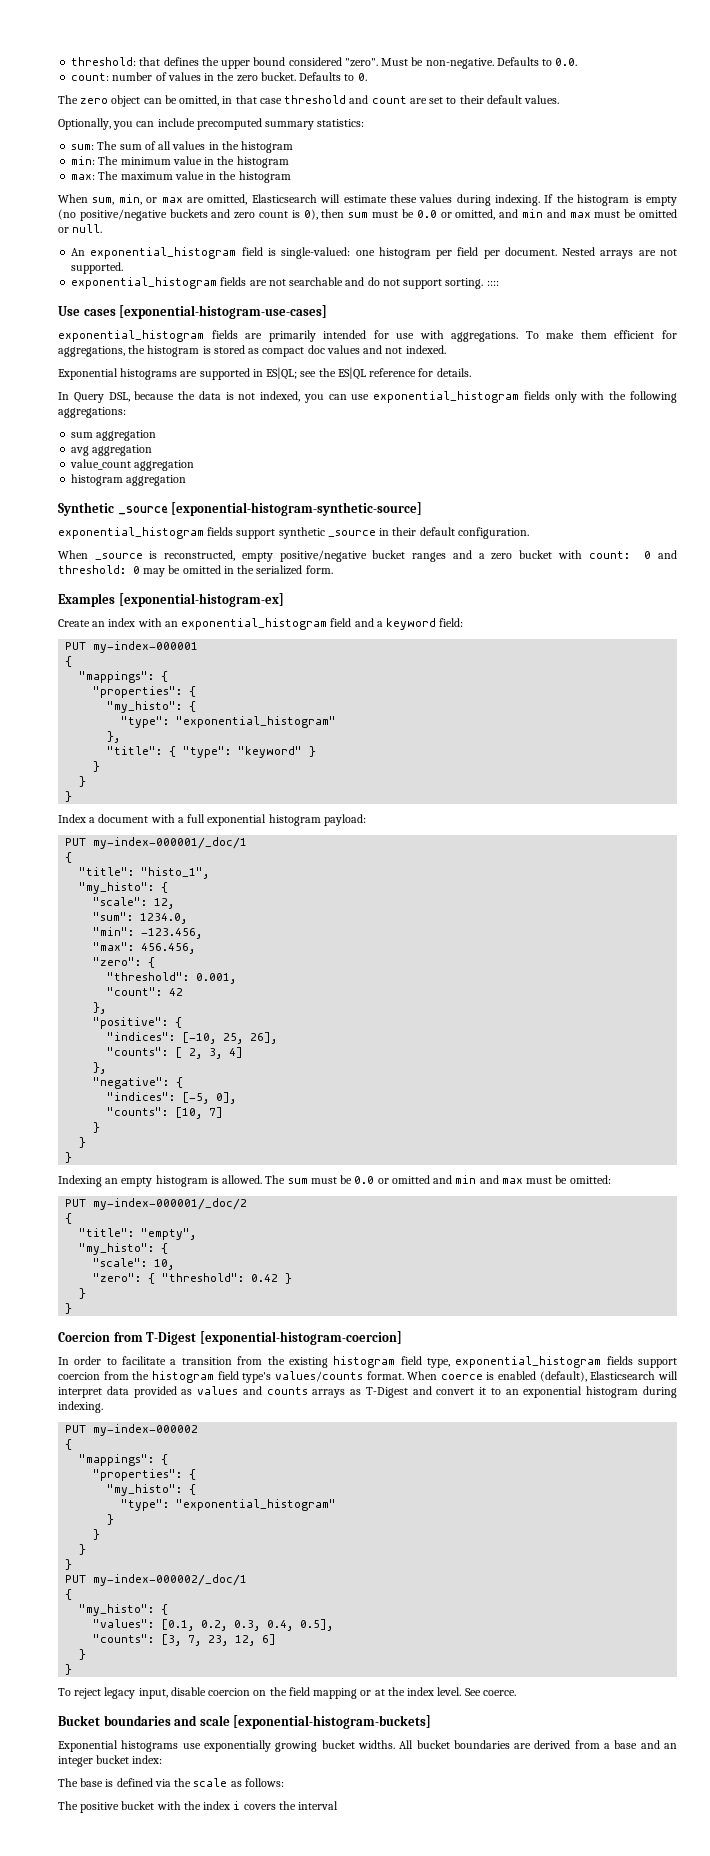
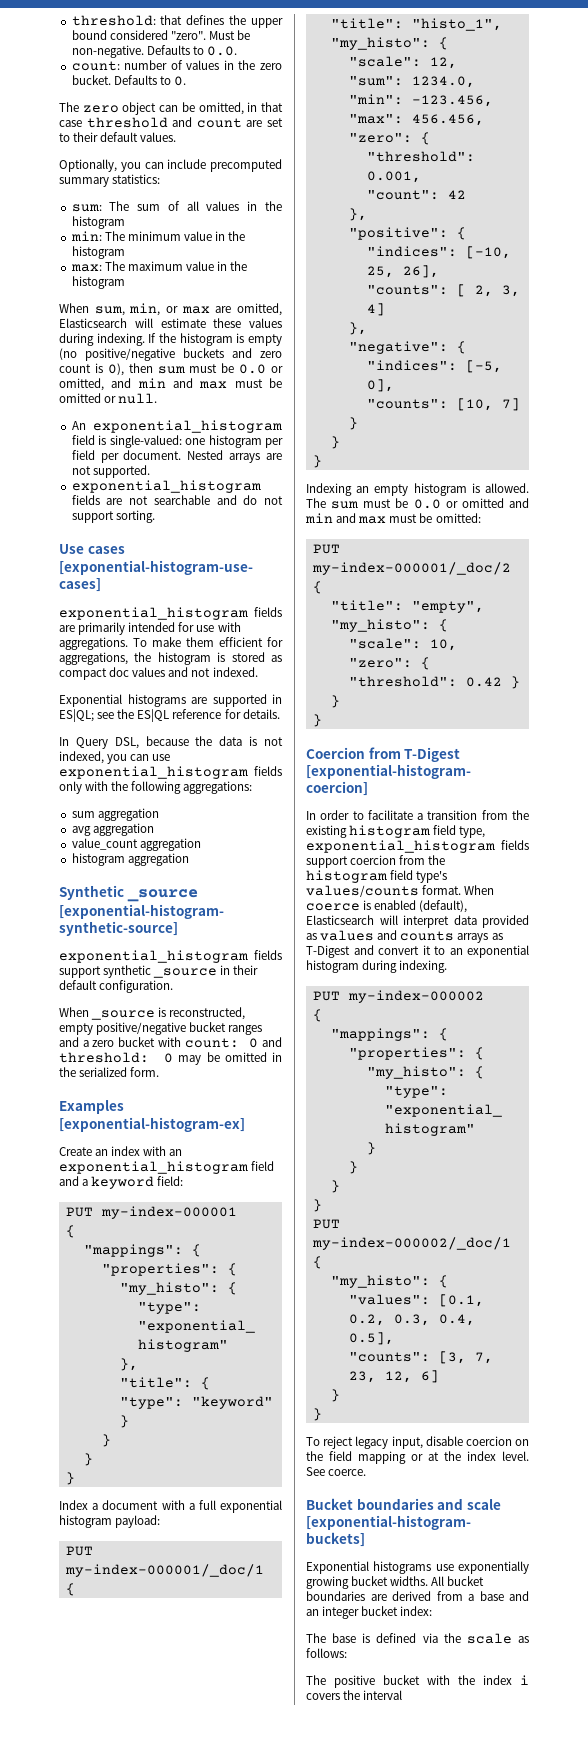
- exponential_histogram fields are not searchable and do not support sorting. ::::
+ exponential_histogram fields are not searchable and do not support sorting.

